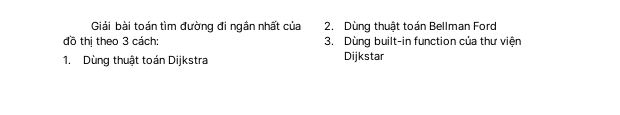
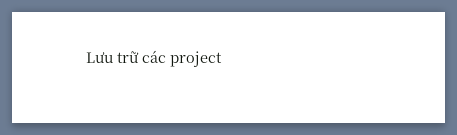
- Giải bài toán tìm đường đi ngắn nhất của đồ thị theo 3 cách:
- 1. Dùng thuật toán Dijkstra
- 2. Dùng thuật toán Bellman Ford
- 3. Dùng built-in function của thư viện Dijkstar
+ Lưu trữ các project

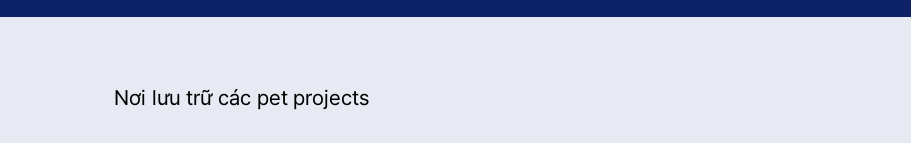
- Lưu trữ các project
+ Nơi lưu trữ các pet projects

